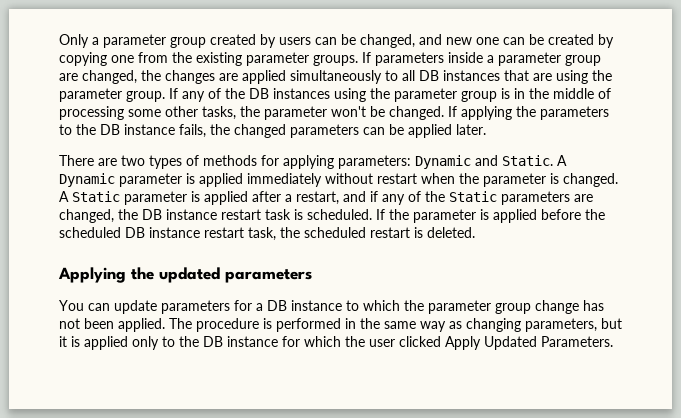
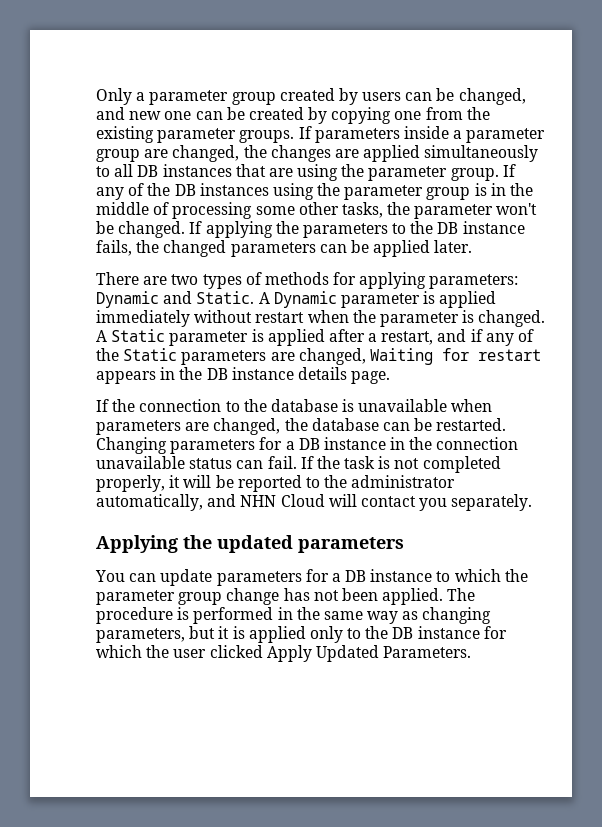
- A Static parameter is applied after a restart, and if any of the Static parameters are changed, the DB instance restart task is scheduled. If the parameter is applied before the scheduled DB instance restart task, the scheduled restart is deleted.
+ A Static parameter is applied after a restart, and if any of the Static parameters are changed, Waiting for restart appears in the DB instance details page.
+ If the connection to the database is unavailable when parameters are changed, the database can be restarted. Changing parameters for a DB instance in the connection unavailable status can fail. If the task is not completed properly, it will be reported to the administrator automatically, and NHN Cloud will contact you separately.

